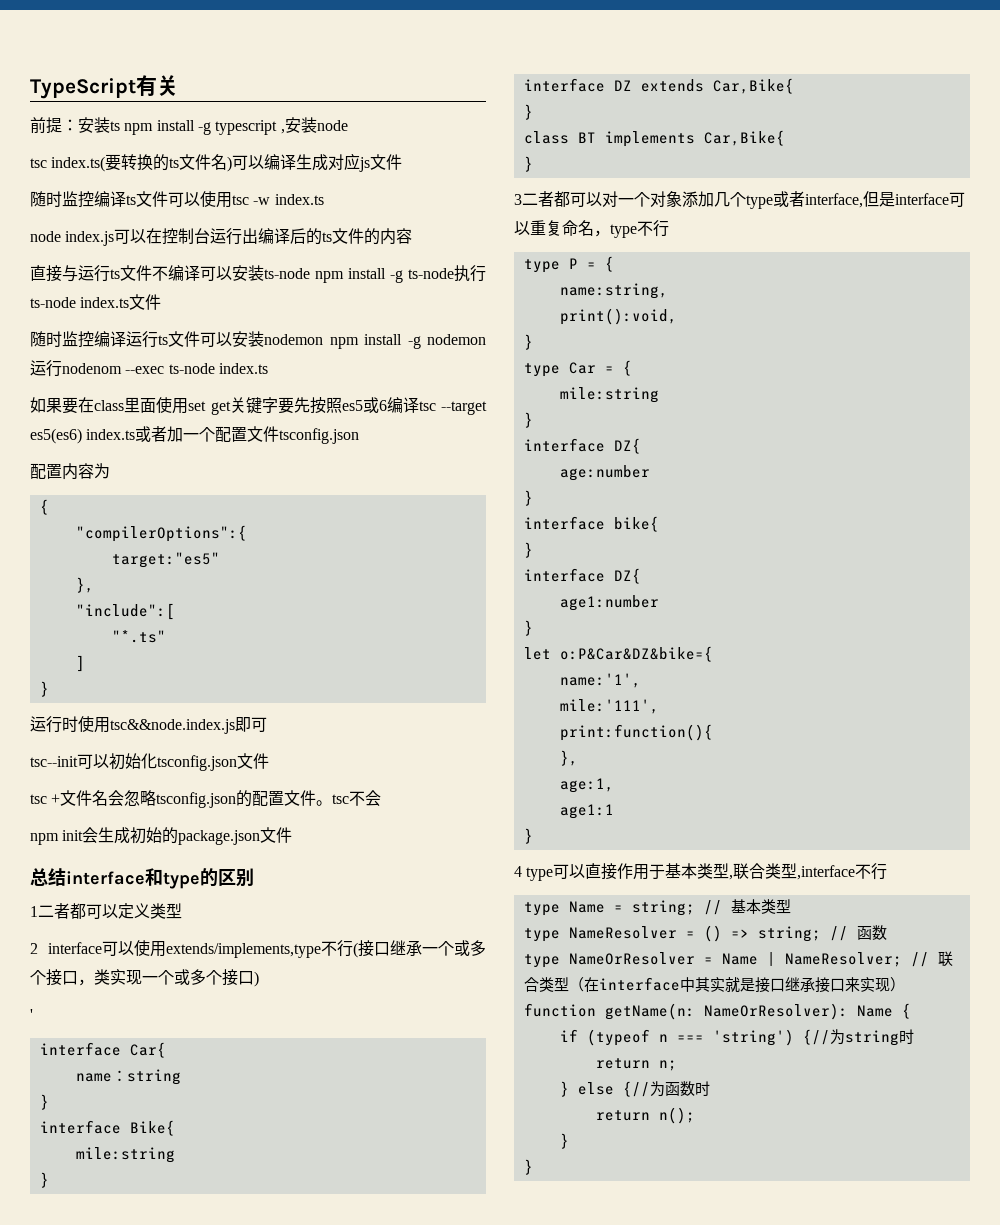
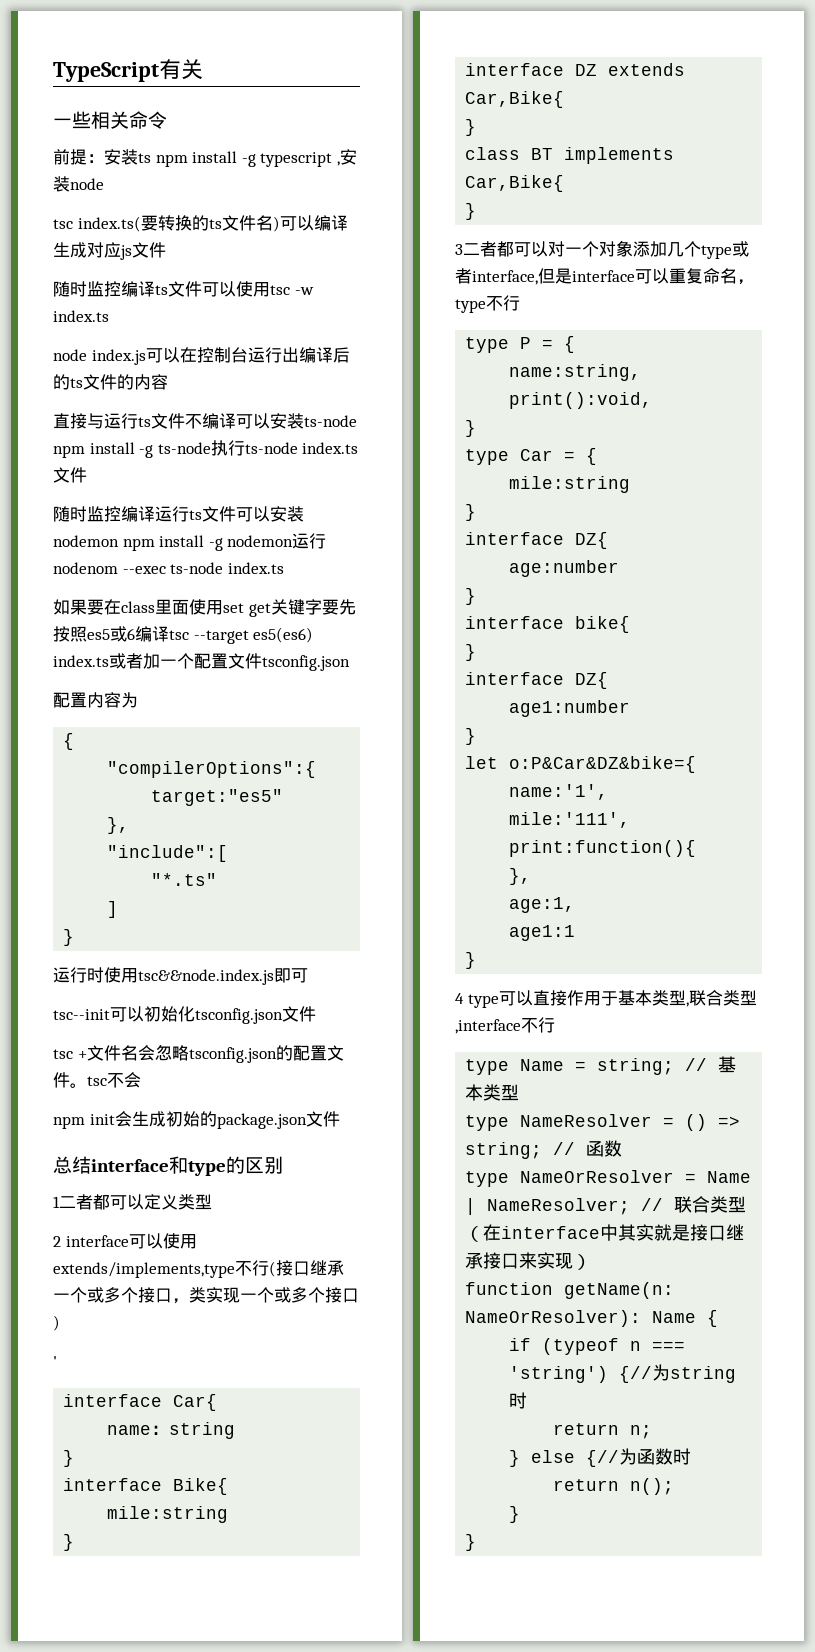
+ 一些相关命令

